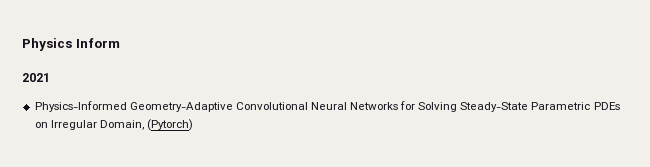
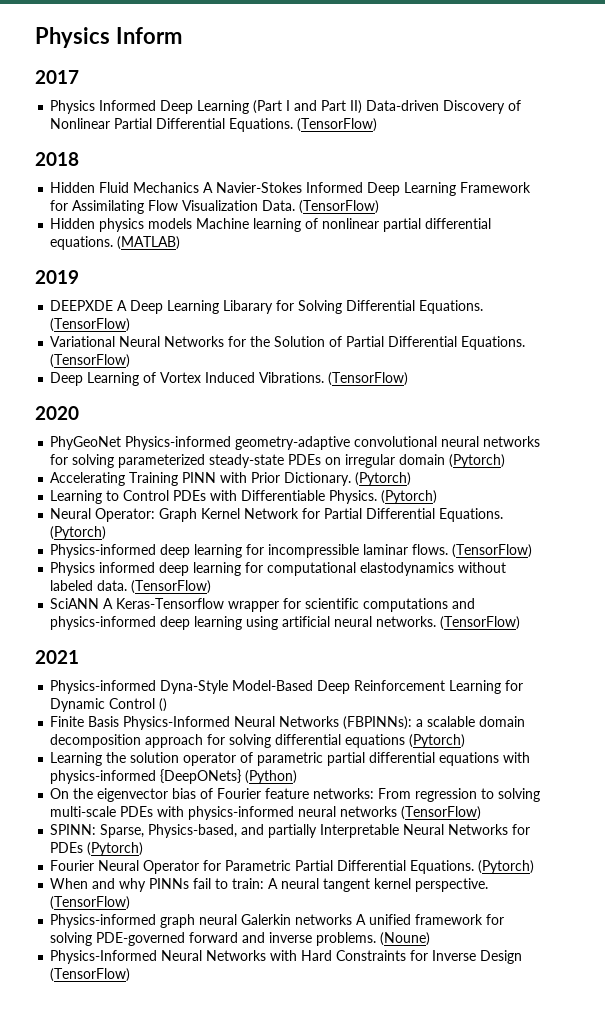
+ 2017
+ Physics Informed Deep Learning (Part I and Part II) Data-driven Discovery of Nonlinear Partial Differential Equations. (TensorFlow)
+ 2018
+ Hidden Fluid Mechanics A Navier-Stokes Informed Deep Learning Framework for Assimilating Flow Visualization Data. (TensorFlow)
+ Hidden physics models Machine learning of nonlinear partial differential equations. (MATLAB)
+ 2019
+ DEEPXDE A Deep Learning Libarary for Solving Differential Equations. (TensorFlow)
+ Variational Neural Networks for the Solution of Partial Differential Equations. (TensorFlow)
+ Deep Learning of Vortex Induced Vibrations. (TensorFlow)
+ 2020
+ PhyGeoNet Physics-informed geometry-adaptive convolutional neural networks for solving parameterized steady-state PDEs on irregular domain (Pytorch)
+ Accelerating Training PINN with Prior Dictionary. (Pytorch)
+ Learning to Control PDEs with Differentiable Physics. (Pytorch)
+ Neural Operator: Graph Kernel Network for Partial Differential Equations. (Pytorch)
+ Physics-informed deep learning for incompressible laminar flows. (TensorFlow)
+ Physics informed deep learning for computational elastodynamics without labeled data. (TensorFlow)
+ SciANN A Keras-Tensorflow wrapper for scientific computations and physics-informed deep learning using artificial neural networks. (TensorFlow)
  2021
- Physics-Informed Geometry-Adaptive Convolutional Neural Networks for Solving Steady-State Parametric PDEs on Irregular Domain, (Pytorch)
+ Physics-informed Dyna-Style Model-Based Deep Reinforcement Learning for Dynamic Control ()
+ Finite Basis Physics-Informed Neural Networks (FBPINNs): a scalable domain decomposition approach for solving differential equations (Pytorch)
+ Learning the solution operator of parametric partial differential equations with physics-informed {DeepONets} (Python)
+ On the eigenvector bias of Fourier feature networks: From regression to solving multi-scale PDEs with physics-informed neural networks (TensorFlow)
+ SPINN: Sparse, Physics-based, and partially Interpretable Neural Networks for PDEs (Pytorch)
+ Fourier Neural Operator for Parametric Partial Differential Equations. (Pytorch)
+ When and why PINNs fail to train: A neural tangent kernel perspective. (TensorFlow)
+ Physics-informed graph neural Galerkin networks A unified framework for solving PDE-governed forward and inverse problems. (Noune)
+ Physics-Informed Neural Networks with Hard Constraints for Inverse Design (TensorFlow)

